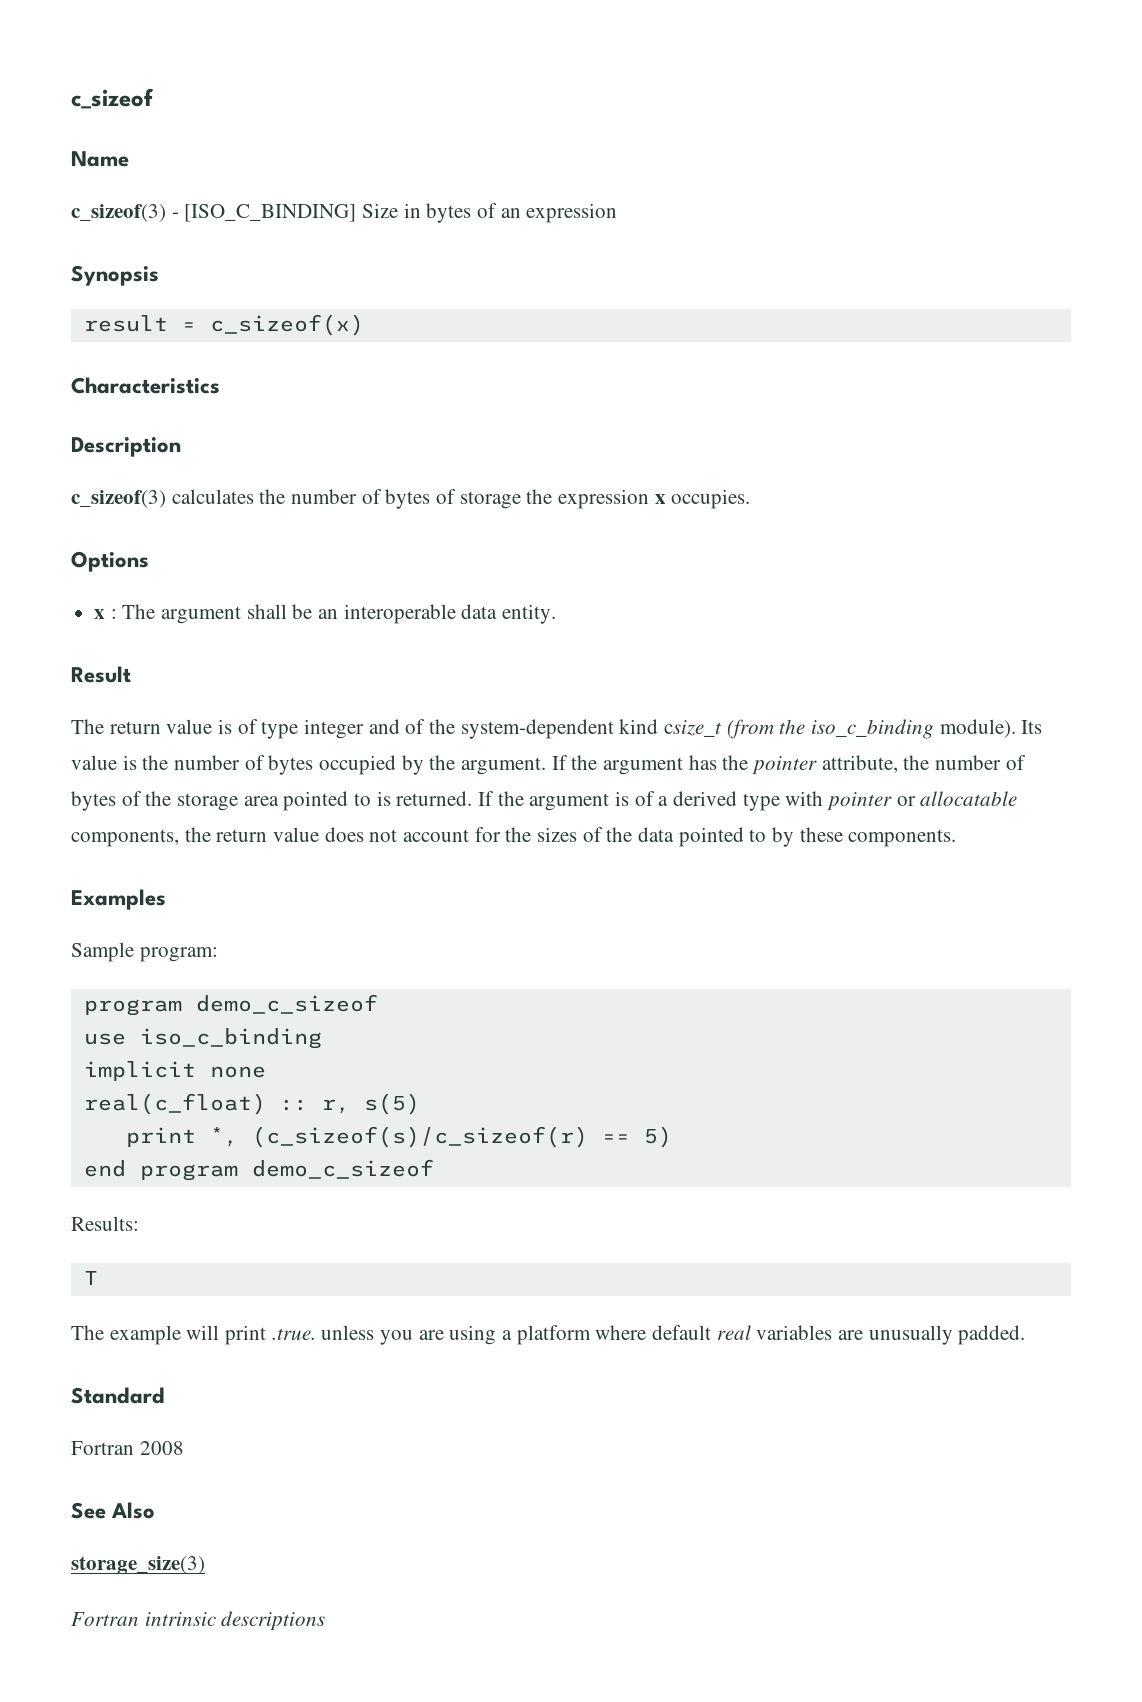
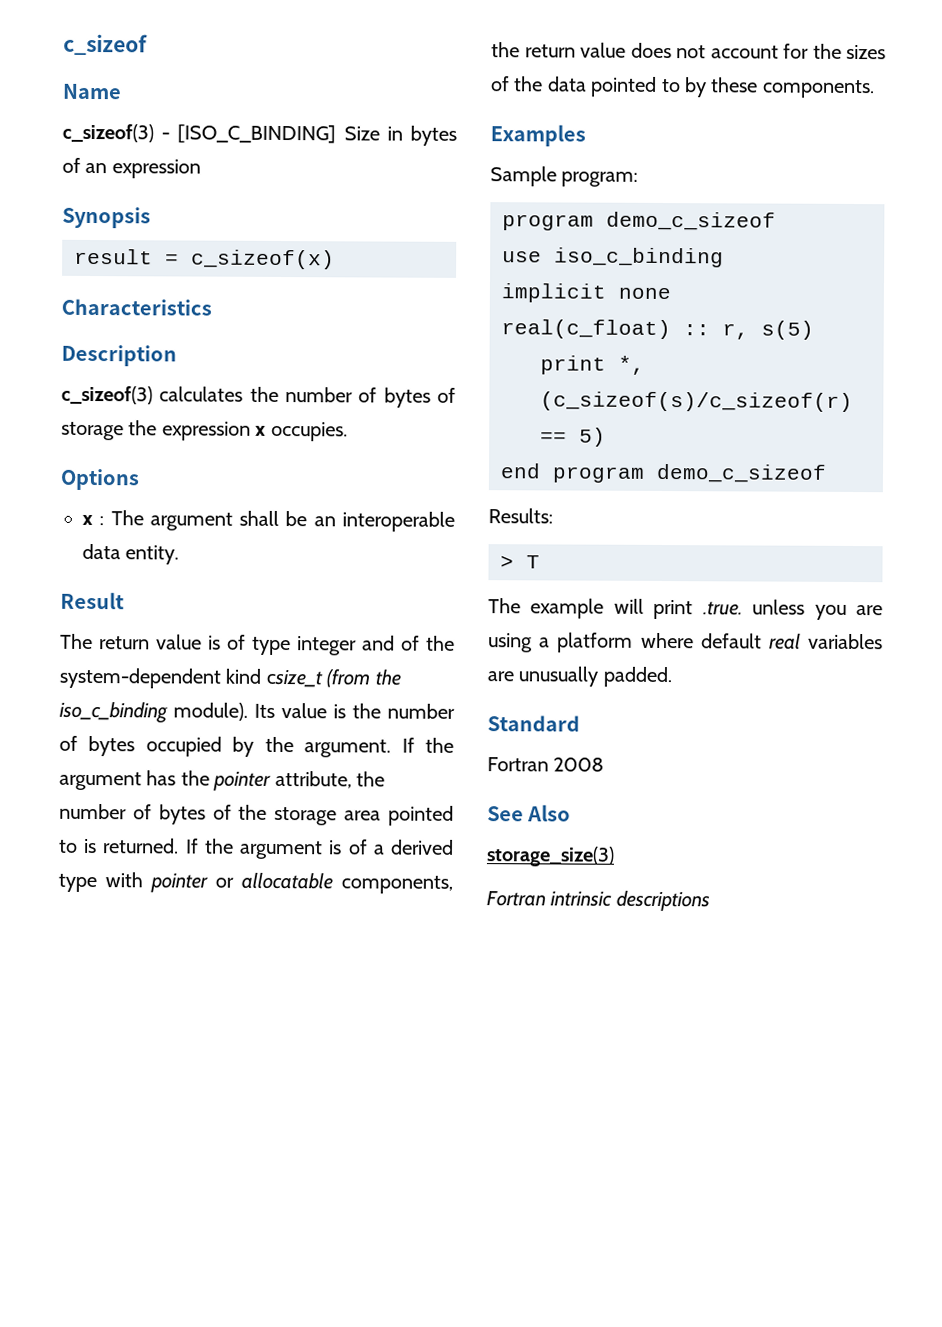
- T
+ > T

